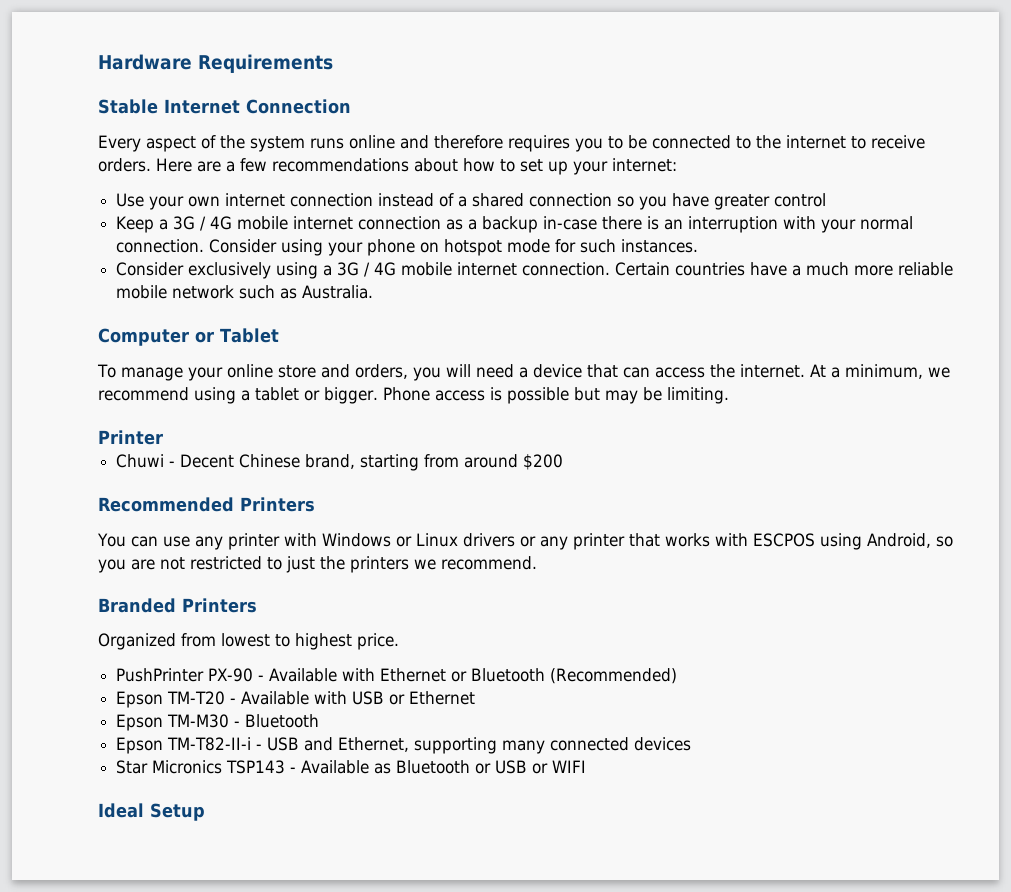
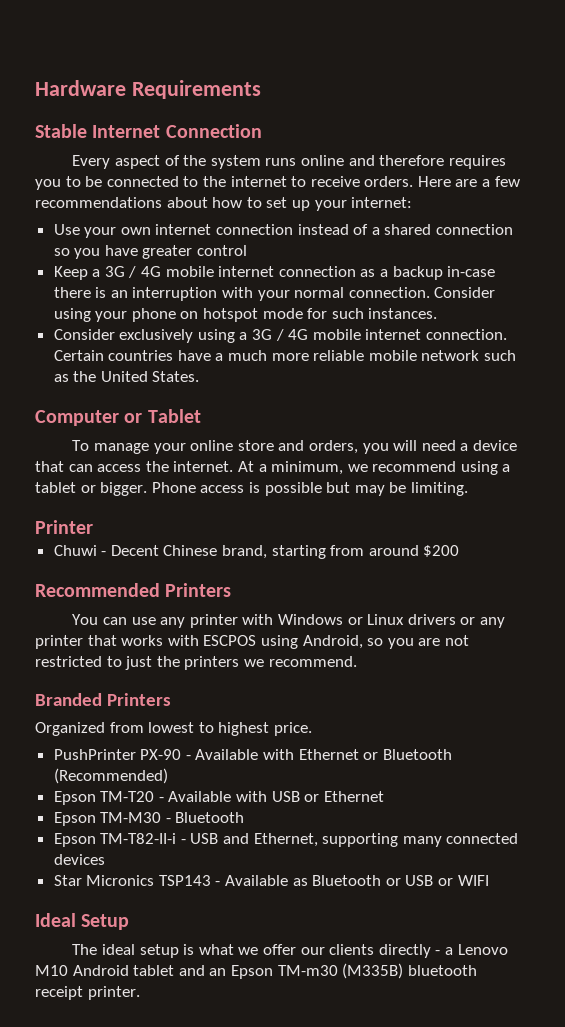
- Certain countries have a much more reliable mobile network such as Australia.
+ Certain countries have a much more reliable mobile network such as the United States.
+ The ideal setup is what we offer our clients directly - a Lenovo M10 Android tablet and an Epson TM-m30 (M335B) bluetooth receipt printer.

